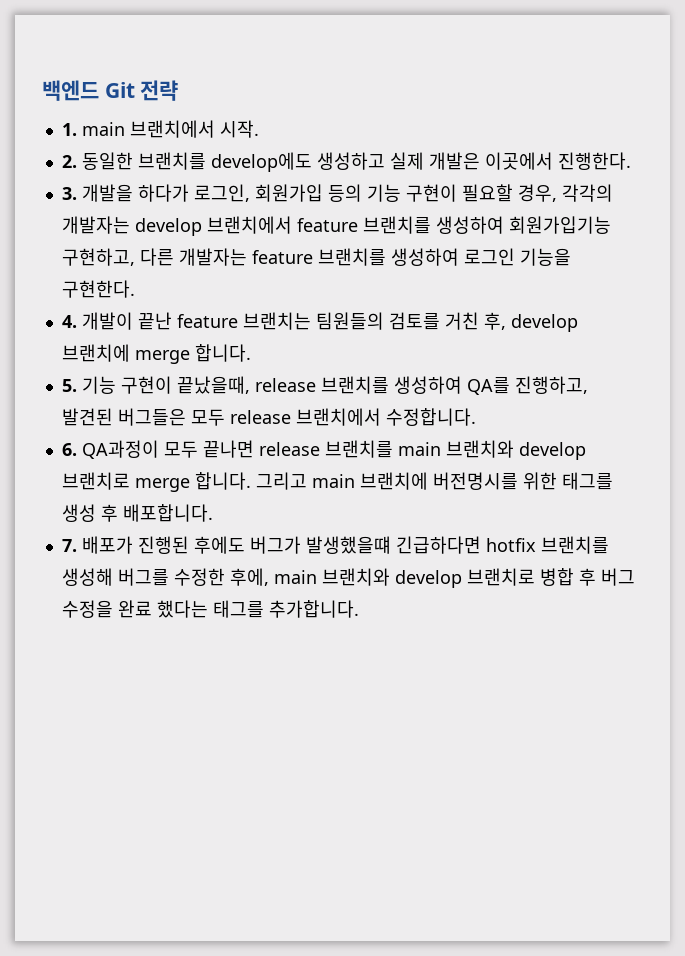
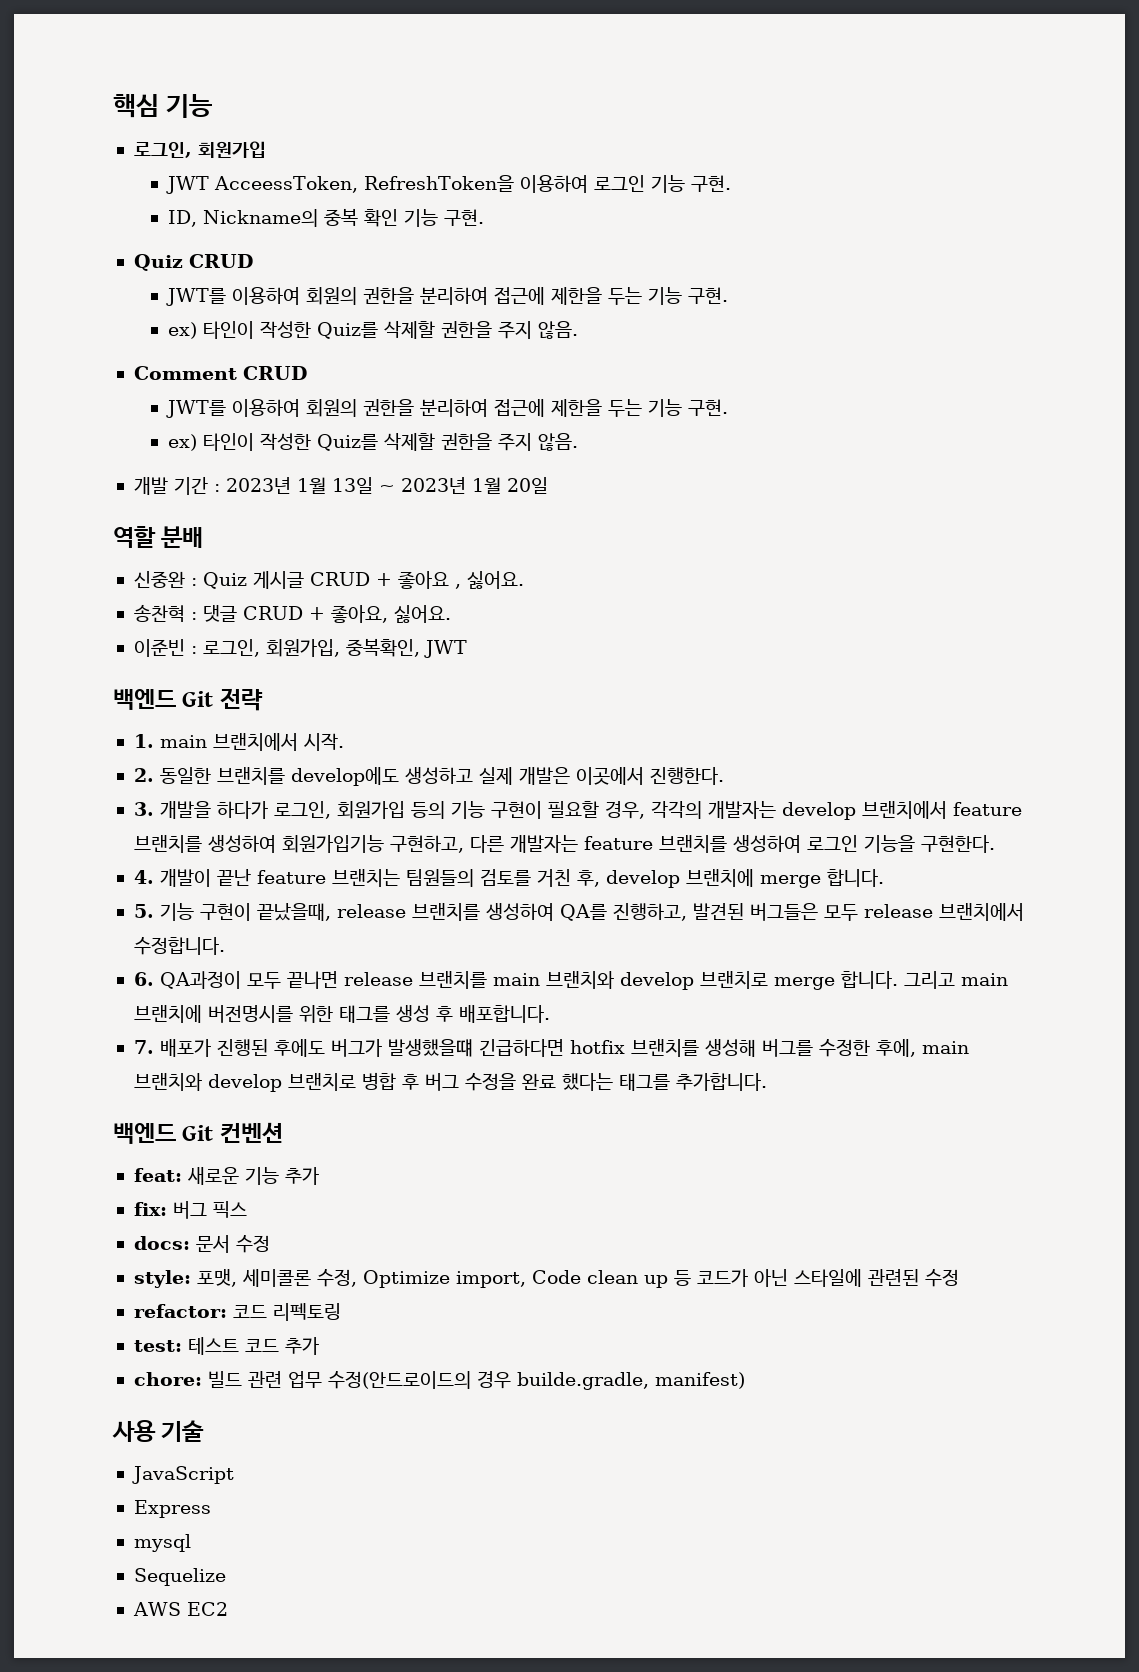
+ 핵심 기능
+ 로그인, 회원가입
+ JWT AcceessToken, RefreshToken을 이용하여 로그인 기능 구현.
+ ID, Nickname의 중복 확인 기능 구현.
+ Quiz CRUD
+ JWT를 이용하여 회원의 권한을 분리하여 접근에 제한을 두는 기능 구현.
+ ex) 타인이 작성한 Quiz를 삭제할 권한을 주지 않음.
+ Comment CRUD
+ JWT를 이용하여 회원의 권한을 분리하여 접근에 제한을 두는 기능 구현.
+ ex) 타인이 작성한 Quiz를 삭제할 권한을 주지 않음.
+ 개발 기간 : 2023년 1월 13일 ~ 2023년 1월 20일
+ 역할 분배
+ 신중완 : Quiz 게시글 CRUD + 좋아요 , 싫어요.
+ 송찬혁 : 댓글 CRUD + 좋아요, 싫어요.
+ 이준빈 : 로그인, 회원가입, 중복확인, JWT
+ 백엔드 Git 컨벤션
+ feat: 새로운 기능 추가
+ fix: 버그 픽스
+ docs: 문서 수정
+ style: 포맷, 세미콜론 수정, Optimize import, Code clean up 등 코드가 아닌 스타일에 관련된 수정
+ refactor: 코드 리펙토링
+ test: 테스트 코드 추가
+ chore: 빌드 관련 업무 수정(안드로이드의 경우 builde.gradle, manifest)
+ 사용 기술
+ JavaScript
+ Express
+ mysql
+ Sequelize
+ AWS EC2

